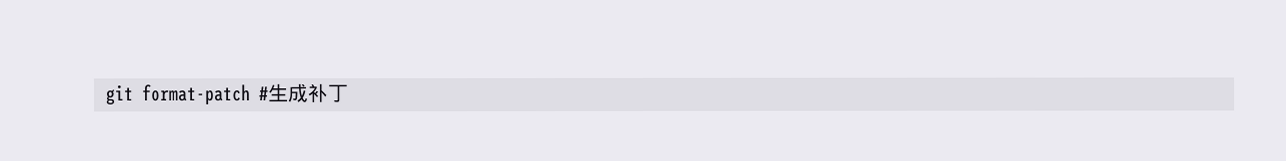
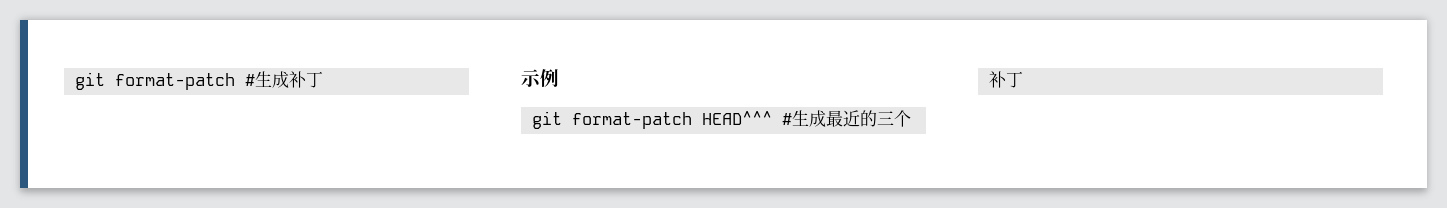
+ 示例
+ git format-patch HEAD^^^ #生成最近的三个补丁

